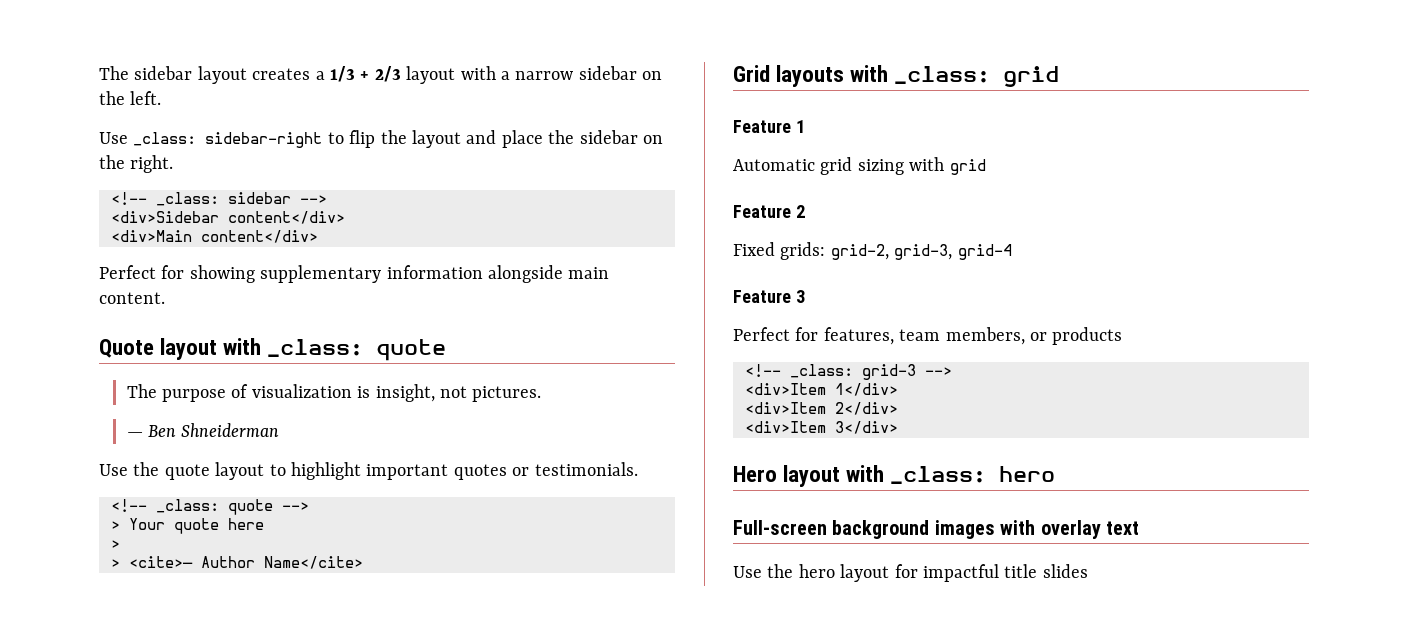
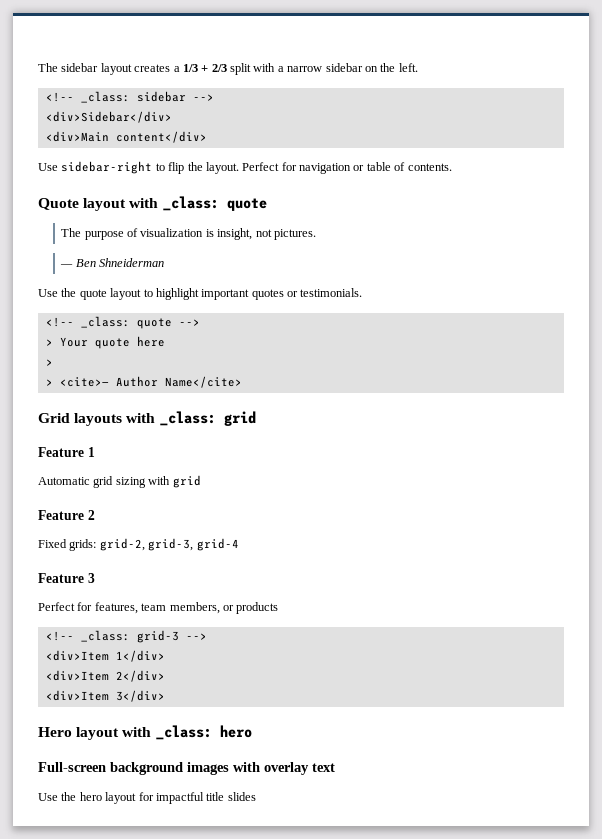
- The sidebar layout creates a 1/3 + 2/3 layout with a narrow sidebar on the left.
+ The sidebar layout creates a 1/3 + 2/3 split with a narrow sidebar on the left.
- Use _class: sidebar-right to flip the layout and place the sidebar on the right.
- <div>Sidebar content</div>
+ <div>Sidebar</div>
- Perfect for showing supplementary information alongside main content.
+ Use sidebar-right to flip the layout. Perfect for navigation or table of contents.

